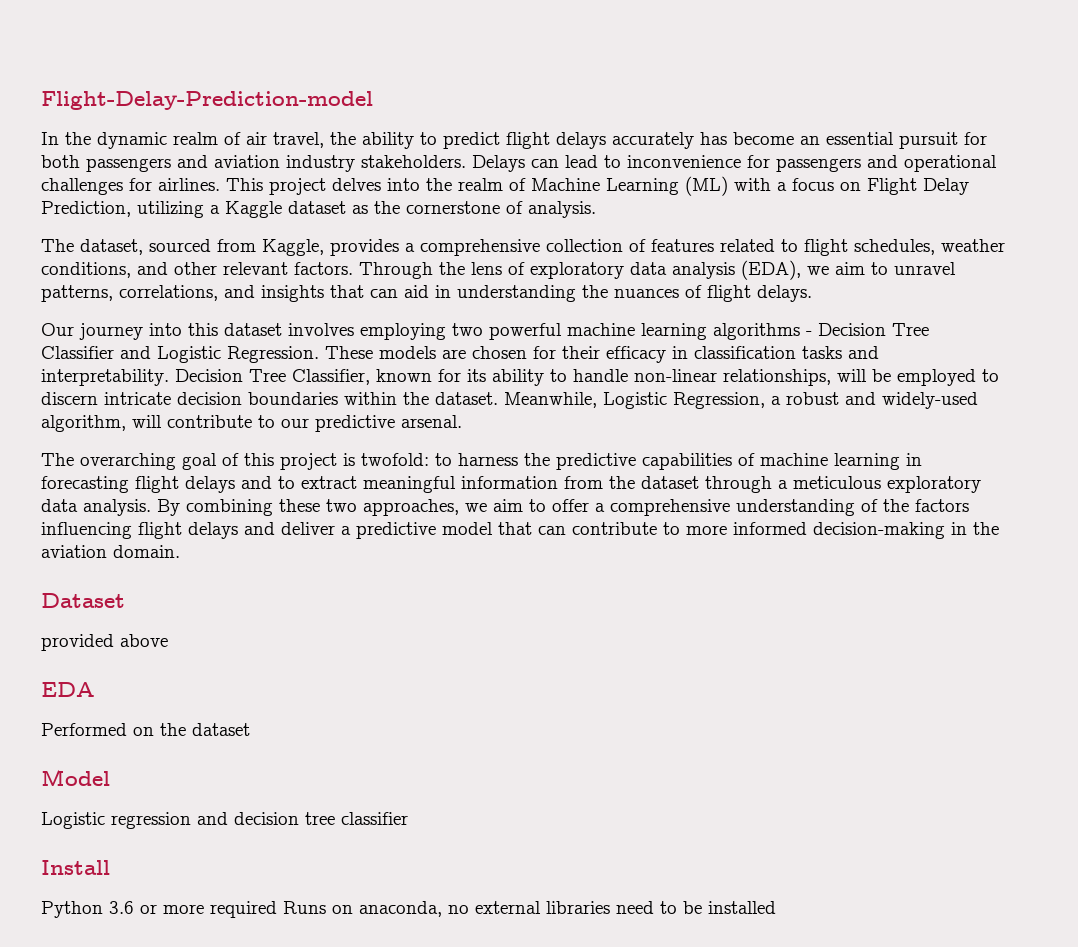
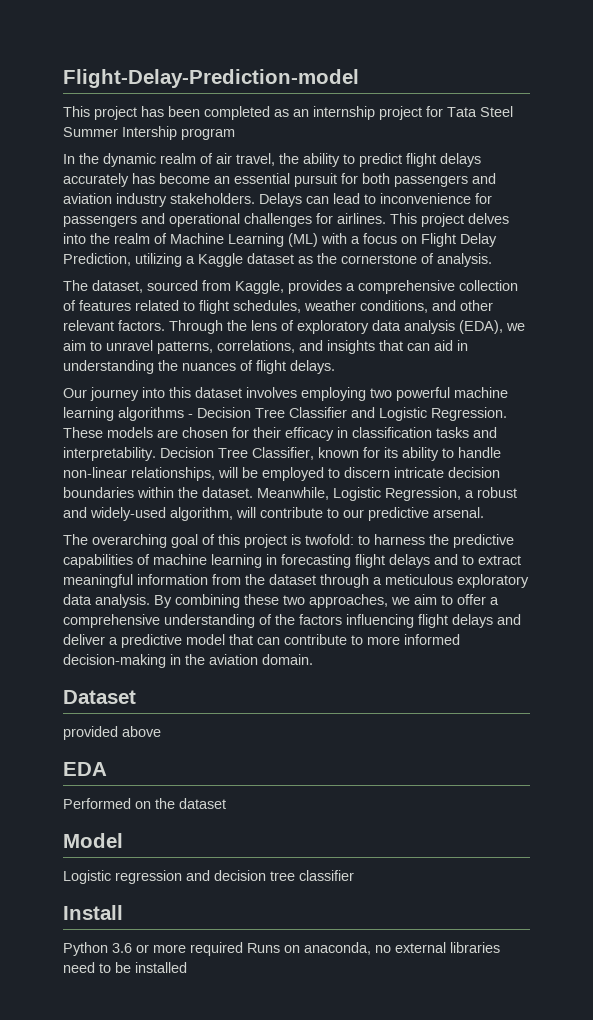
+ This project has been completed as an internship project for Tata Steel Summer Intership program

